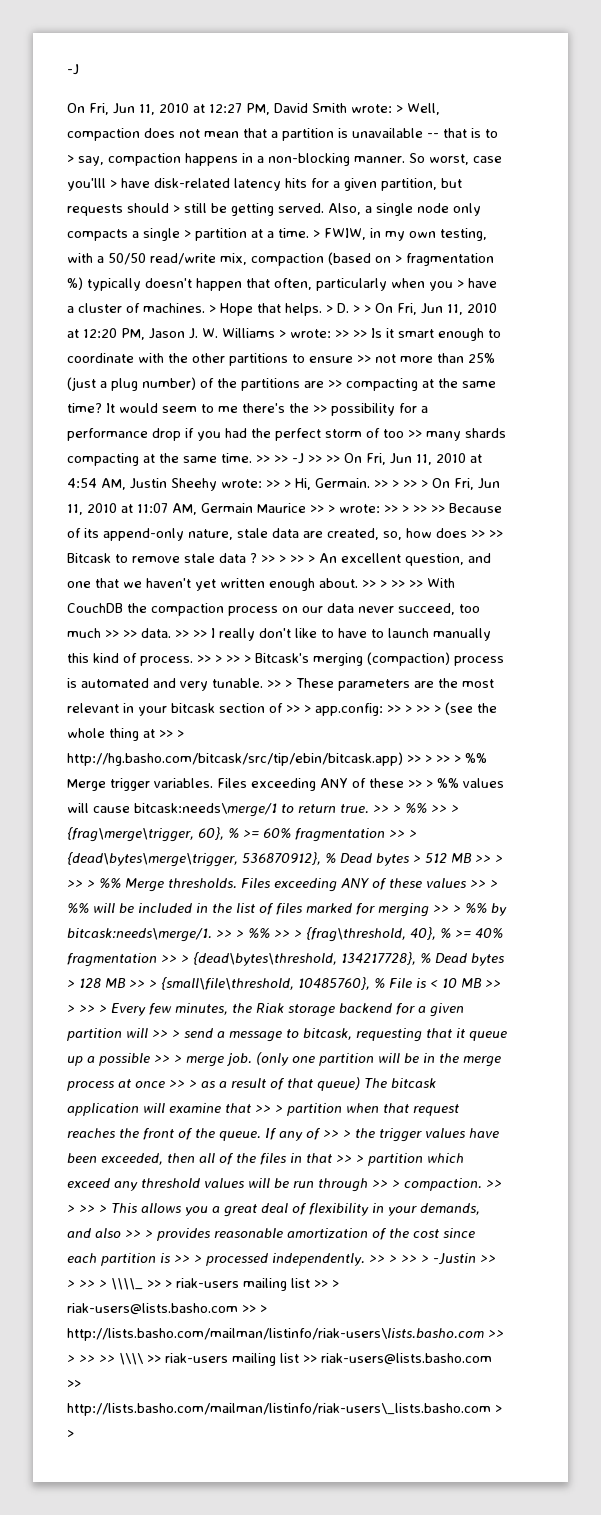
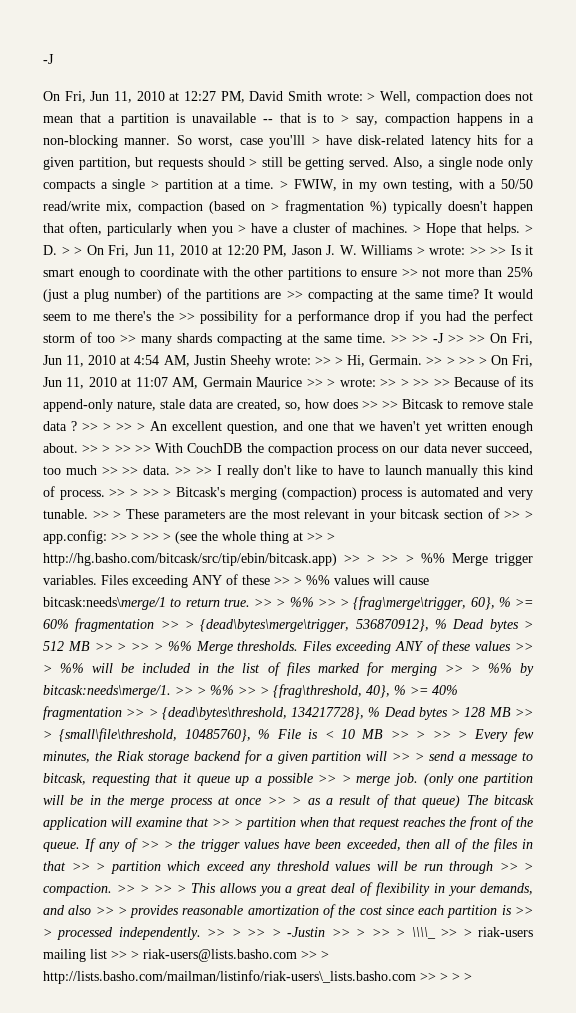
- >> > >> > -Justin >> > >> > \\\\_ >> > riak-users mailing list >> > riak-users@lists.basho.com >> > http://lists.basho.com/mailman/listinfo/riak-users\lists.basho.com >> > >> >> \\\\ >> riak-users mailing list >> riak-users@lists.basho.com >> http://lists.basho.com/mailman/listinfo/riak-users\_lists.basho.com > >
+ >> > >> > -Justin >> > >> > \\\\_ >> > riak-users mailing list >> > riak-users@lists.basho.com >> > http://lists.basho.com/mailman/listinfo/riak-users\_lists.basho.com >> > > >

